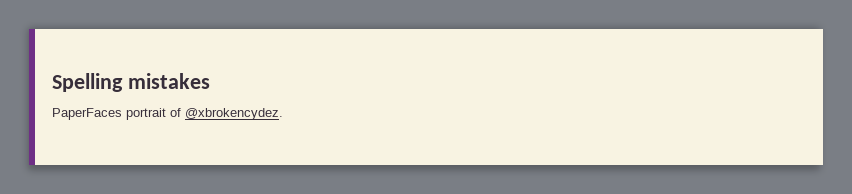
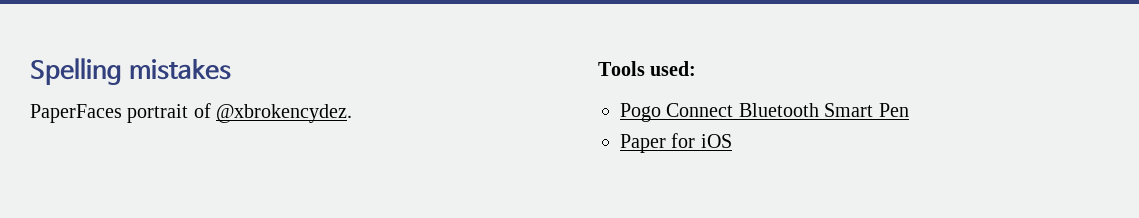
+ Tools used:
+ Pogo Connect Bluetooth Smart Pen
+ Paper for iOS

